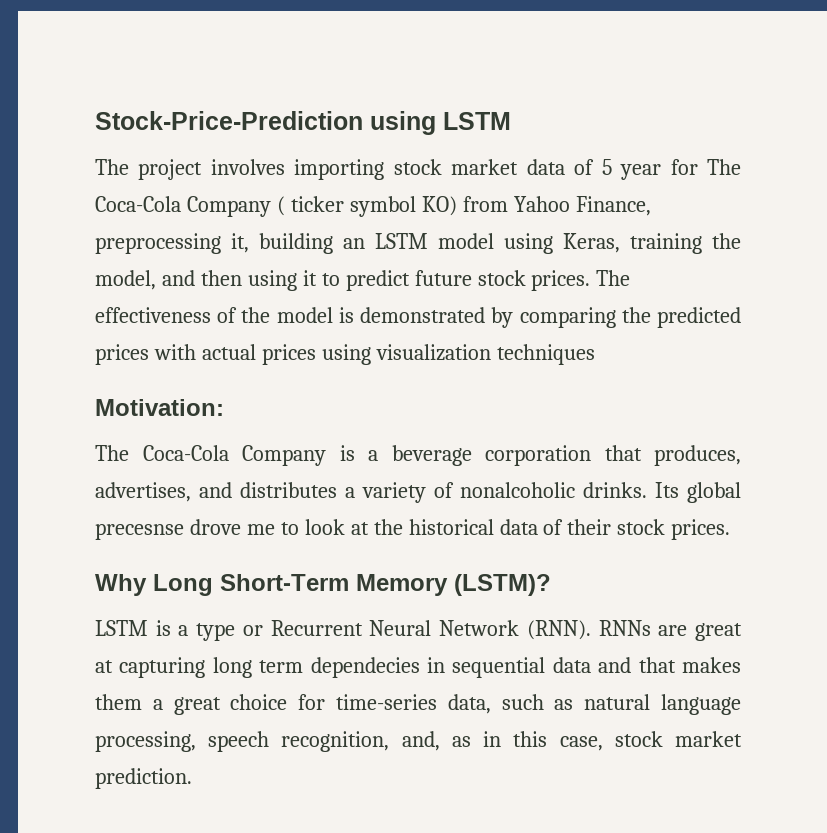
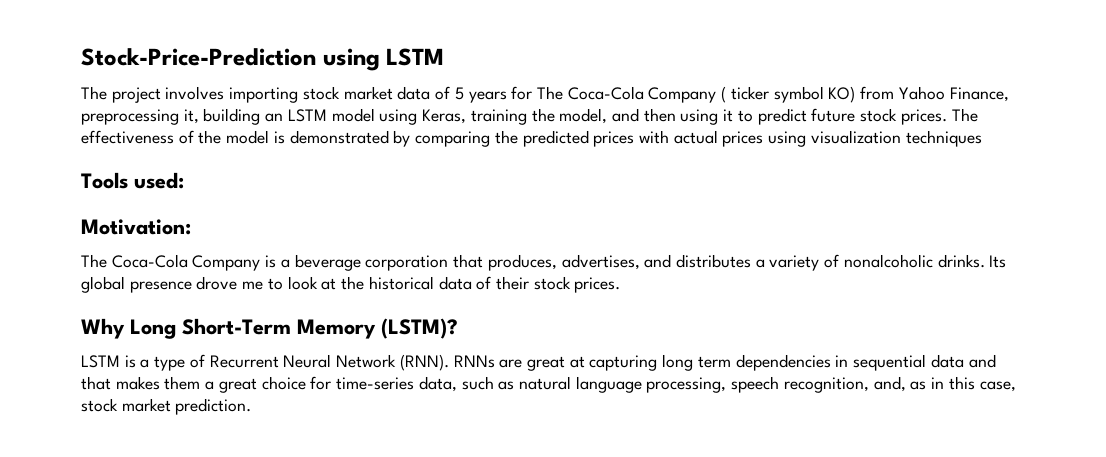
- The project involves importing stock market data of 5 year for The Coca-Cola Company ( ticker symbol KO) from Yahoo Finance, preprocessing it, building an LSTM model using Keras, training the model, and then using it to predict future stock prices.
+ The project involves importing stock market data of 5 years for The Coca-Cola Company ( ticker symbol KO) from Yahoo Finance, preprocessing it, building an LSTM model using Keras, training the model, and then using it to predict future stock prices.
+ Tools used:
- Its global precesnse drove me to look at the historical data of their stock prices.
+ Its global presence drove me to look at the historical data of their stock prices.
- LSTM is a type or Recurrent Neural Network (RNN).
+ LSTM is a type of Recurrent Neural Network (RNN).
- RNNs are great at capturing long term dependecies in sequential data and that makes them a great choice for time-series data, such as natural language processing, speech recognition, and, as in this case, stock market prediction.
+ RNNs are great at capturing long term dependencies in sequential data and that makes them a great choice for time-series data, such as natural language processing, speech recognition, and, as in this case, stock market prediction.

